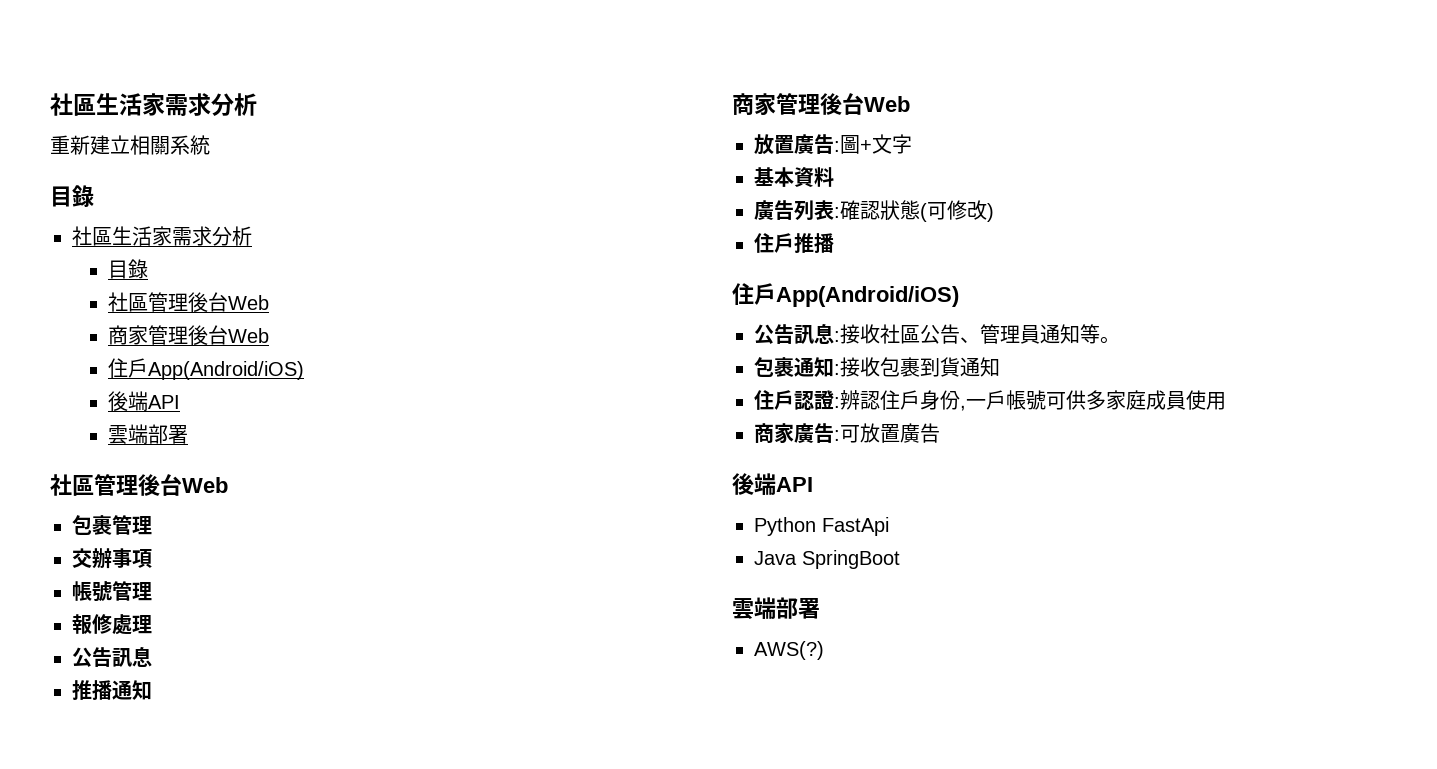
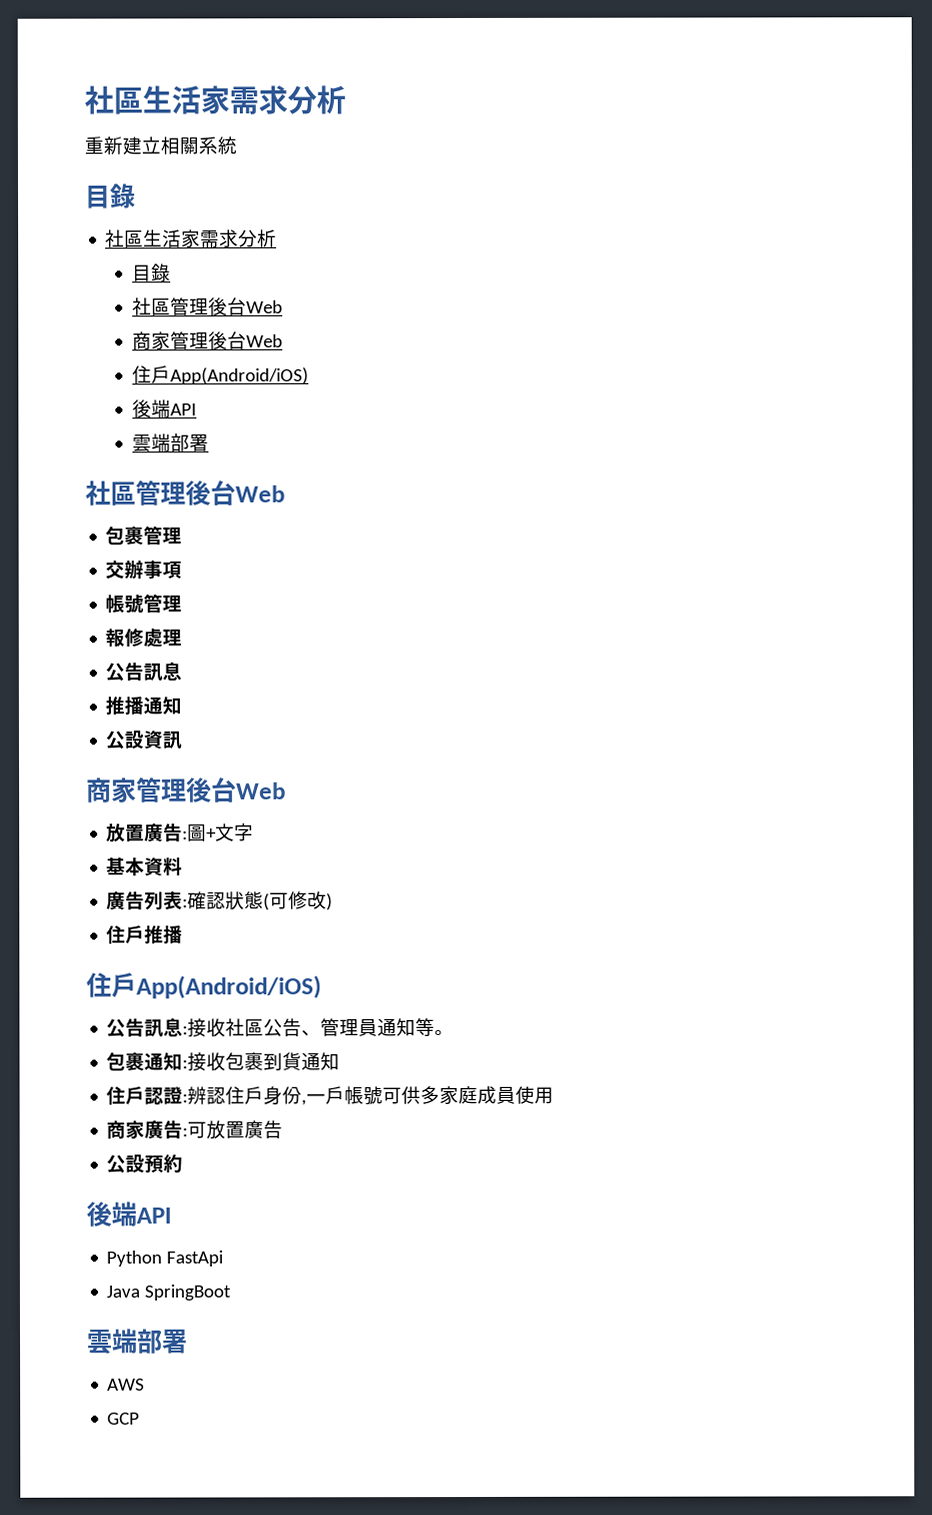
+ 公設資訊
+ 公設預約
- AWS(?)
+ AWS
+ GCP

